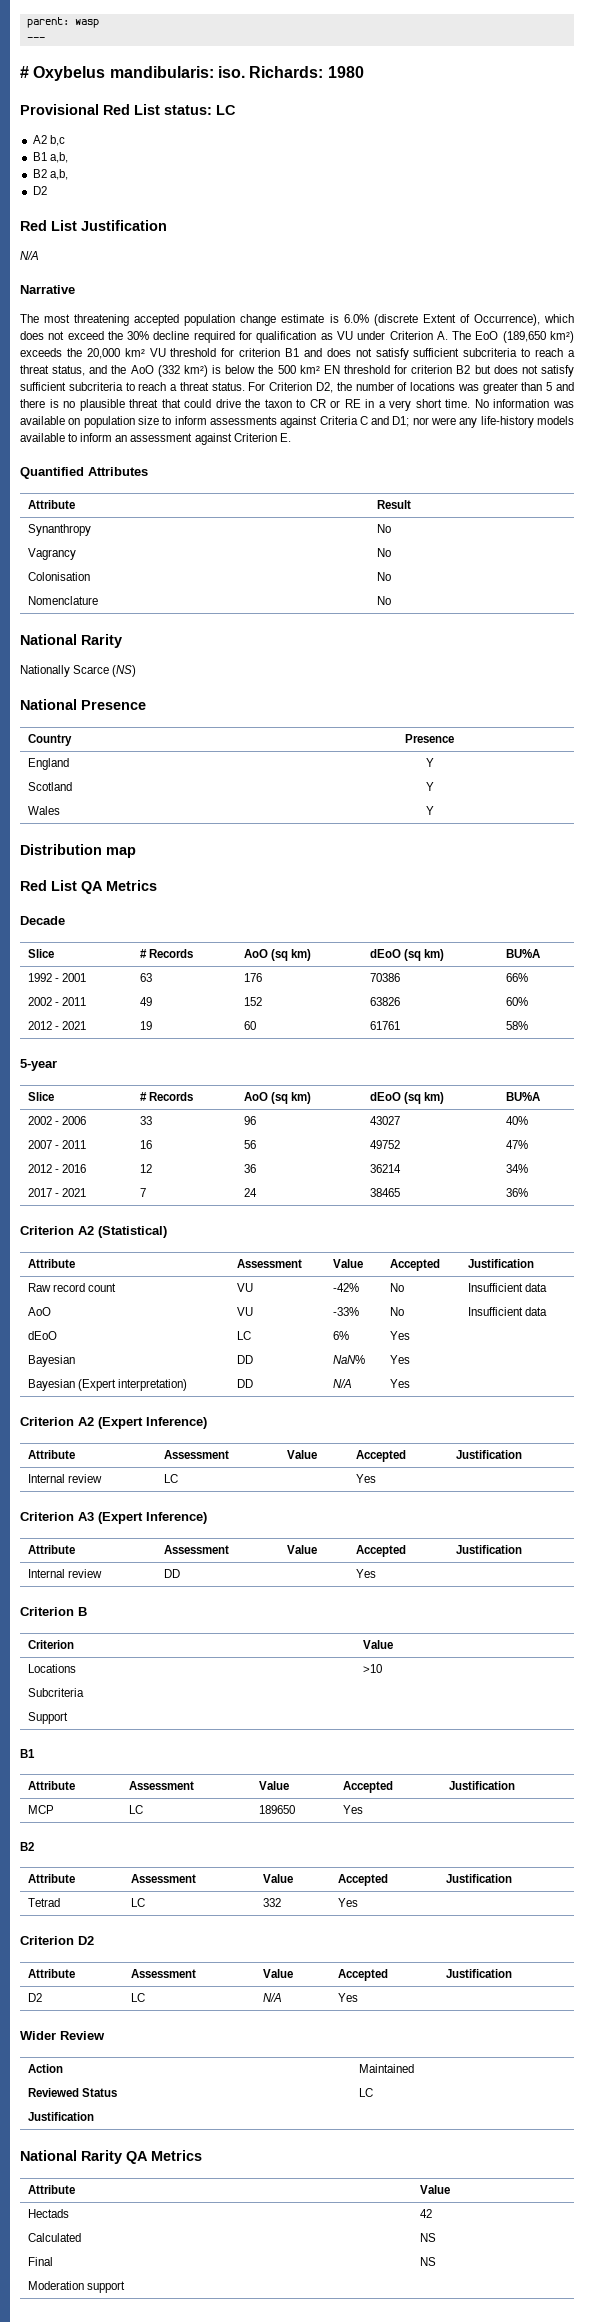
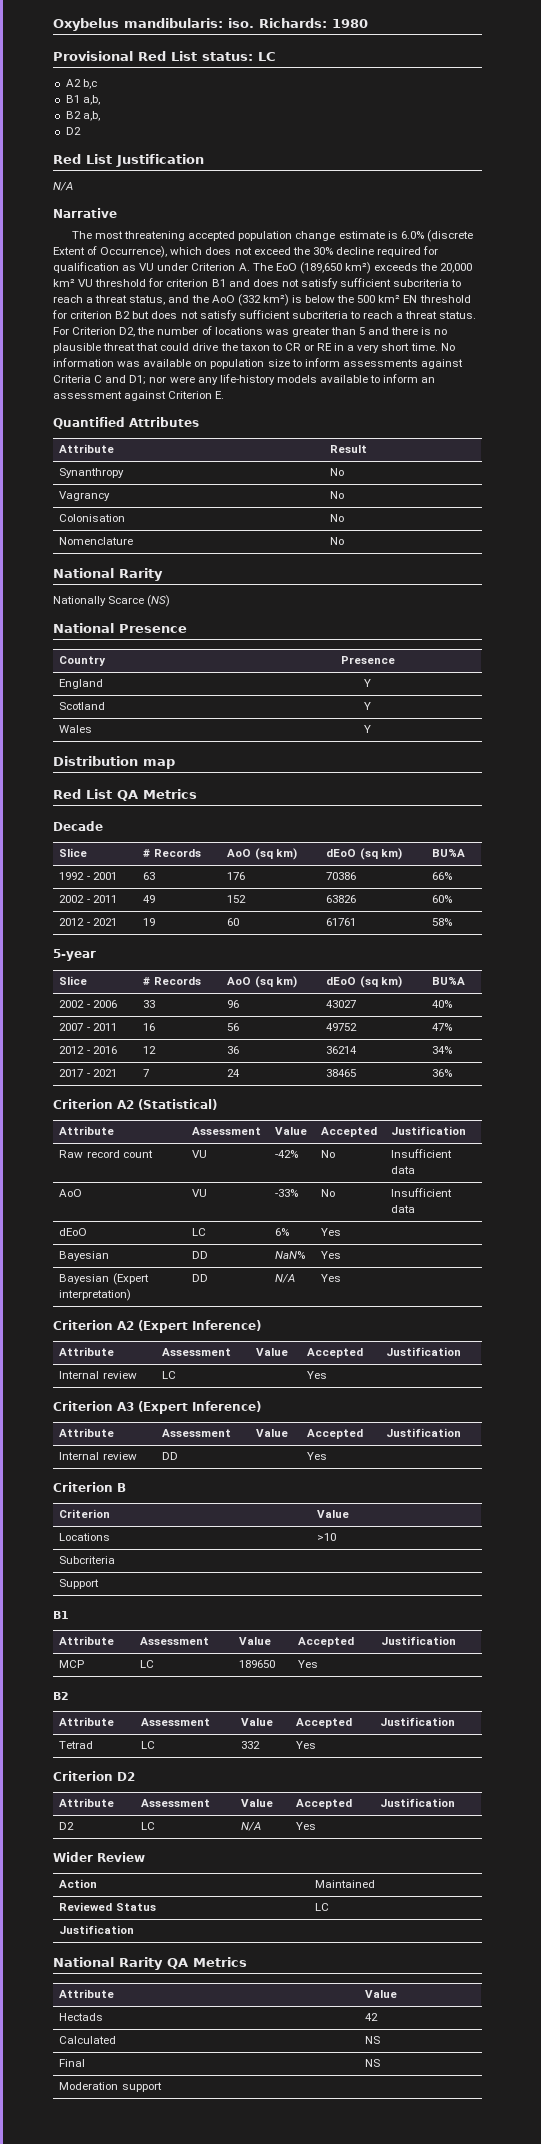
- parent: wasp
- ---
- # Oxybelus mandibularis: iso.
+ Oxybelus mandibularis: iso.

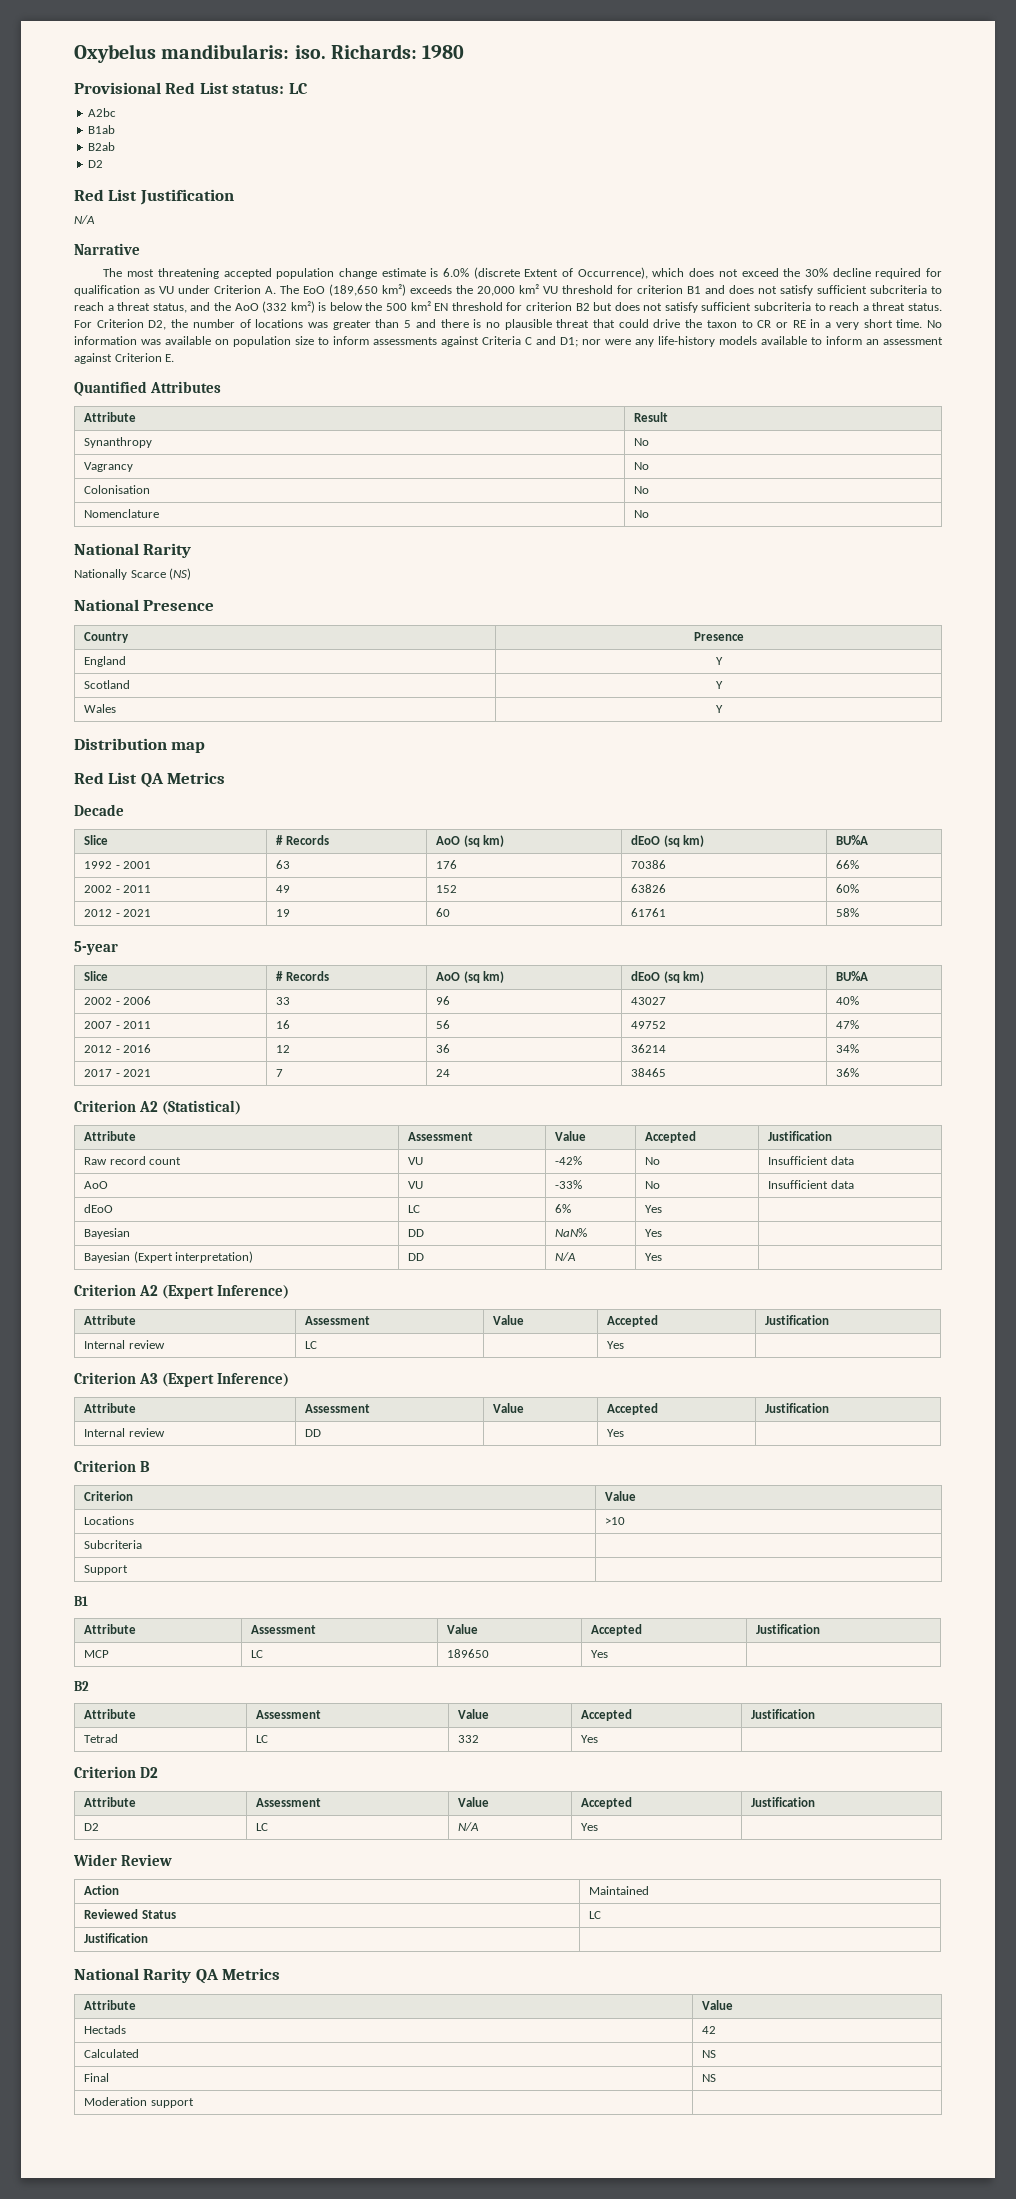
- A2 b,c
- B1 a,b,
- B2 a,b,
+ A2bc
+ B1ab
+ B2ab

